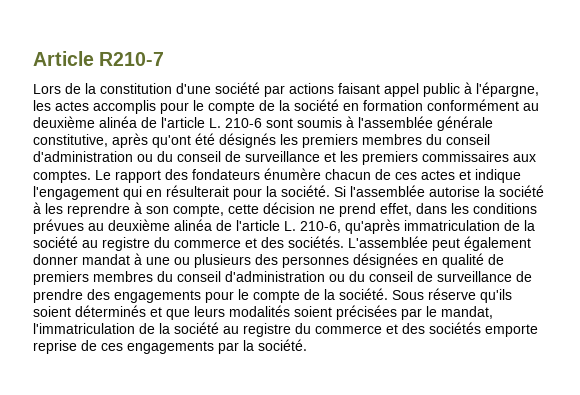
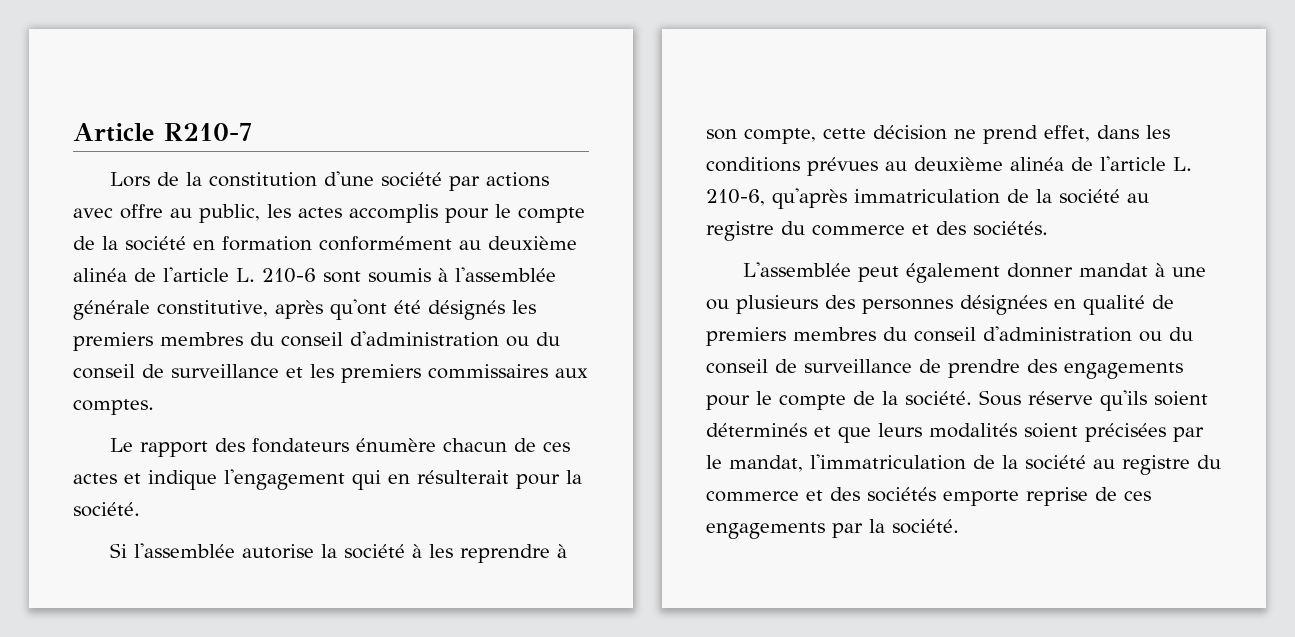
- Lors de la constitution d'une société par actions faisant appel public à l'épargne, les actes accomplis pour le compte de la société en formation conformément au deuxième alinéa de l'article L. 210-6 sont soumis à l'assemblée générale constitutive, après qu'ont été désignés les premiers membres du conseil d'administration ou du conseil de surveillance et les premiers commissaires aux comptes. Le rapport des fondateurs énumère chacun de ces actes et indique l'engagement qui en résulterait pour la société. Si l'assemblée autorise la société à les reprendre à son compte, cette décision ne prend effet, dans les conditions prévues au deuxième alinéa de l'article L. 210-6, qu'après immatriculation de la société au registre du commerce et des sociétés. L'assemblée peut également donner mandat à une ou plusieurs des personnes désignées en qualité de premiers membres du conseil d'administration ou du conseil de surveillance de prendre des engagements pour le compte de la société.
+ Lors de la constitution d'une société par actions avec offre au public, les actes accomplis pour le compte de la société en formation conformément au deuxième alinéa de l'article L. 210-6 sont soumis à l'assemblée générale constitutive, après qu'ont été désignés les premiers membres du conseil d'administration ou du conseil de surveillance et les premiers commissaires aux comptes.
+ Le rapport des fondateurs énumère chacun de ces actes et indique l'engagement qui en résulterait pour la société.
+ Si l'assemblée autorise la société à les reprendre à son compte, cette décision ne prend effet, dans les conditions prévues au deuxième alinéa de l'article L. 210-6, qu'après immatriculation de la société au registre du commerce et des sociétés.
+ L'assemblée peut également donner mandat à une ou plusieurs des personnes désignées en qualité de premiers membres du conseil d'administration ou du conseil de surveillance de prendre des engagements pour le compte de la société.

